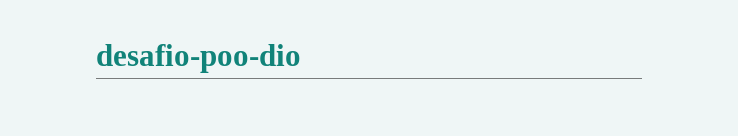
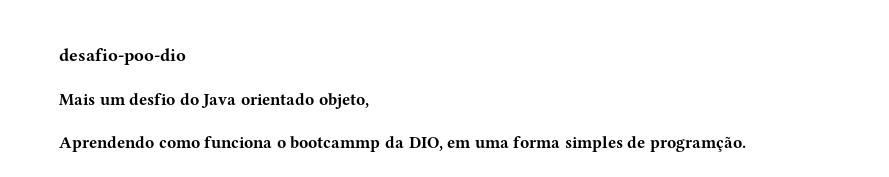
+ Mais um desfio do Java orientado objeto,
+ Aprendendo como funciona o bootcammp da DIO, em uma forma simples de programção.

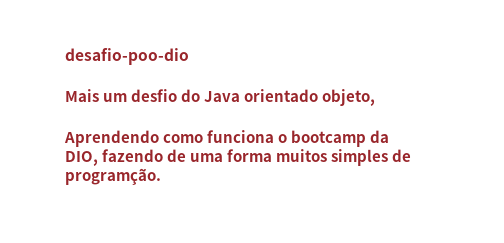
- Aprendendo como funciona o bootcammp da DIO, em uma forma simples de programção.
+ Aprendendo como funciona o bootcamp da DIO, fazendo de uma forma muitos simples de programção.

